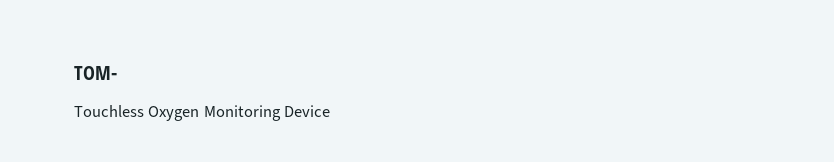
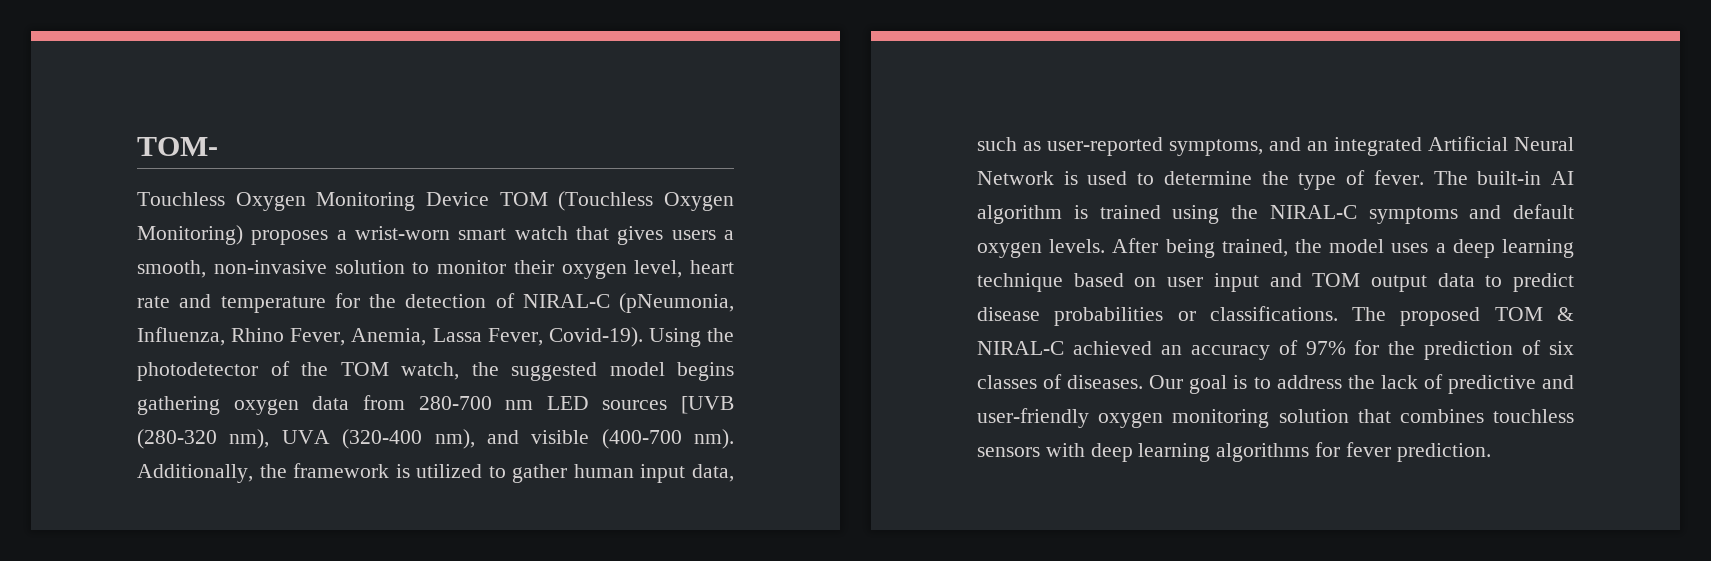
- Touchless Oxygen Monitoring Device
+ Touchless Oxygen Monitoring Device TOM (Touchless Oxygen Monitoring) proposes a wrist-worn smart watch that gives users a smooth, non-invasive solution to monitor their oxygen level, heart rate and temperature for the detection of NIRAL-C (pNeumonia, Influenza, Rhino Fever, Anemia, Lassa Fever, Covid-19). Using the photodetector of the TOM watch, the suggested model begins gathering oxygen data from 280-700 nm LED sources [UVB (280-320 nm), UVA (320-400 nm), and visible (400-700 nm). Additionally, the framework is utilized to gather human input data, such as user-reported symptoms, and an integrated Artificial Neural Network is used to determine the type of fever. The built-in AI algorithm is trained using the NIRAL-C symptoms and default oxygen levels. After being trained, the model uses a deep learning technique based on user input and TOM output data to predict disease probabilities or classifications. The proposed TOM & NIRAL-C achieved an accuracy of 97% for the prediction of six classes of diseases. Our goal is to address the lack of predictive and user-friendly oxygen monitoring solution that combines touchless sensors with deep learning algorithms for fever prediction.

